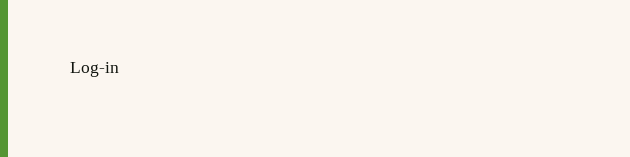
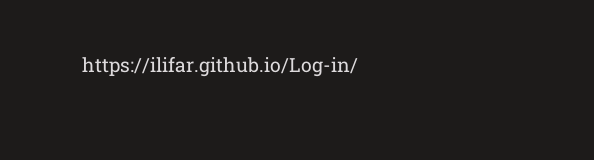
- Log-in
+ https://ilifar.github.io/Log-in/

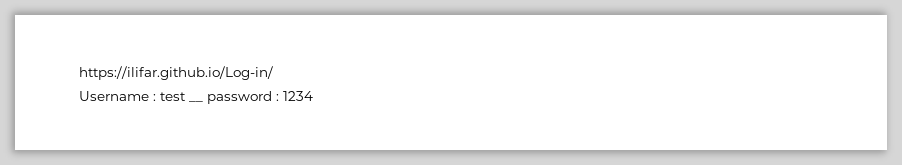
+ Username : test __ password : 1234

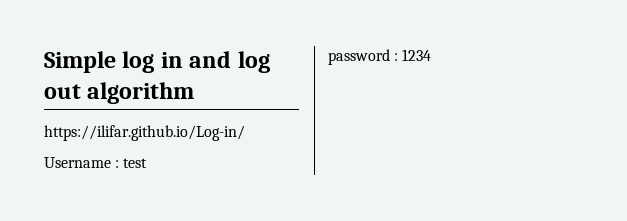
+ Simple log in and log out algorithm
- Username : test __ password : 1234
+ Username : test
+ password : 1234

